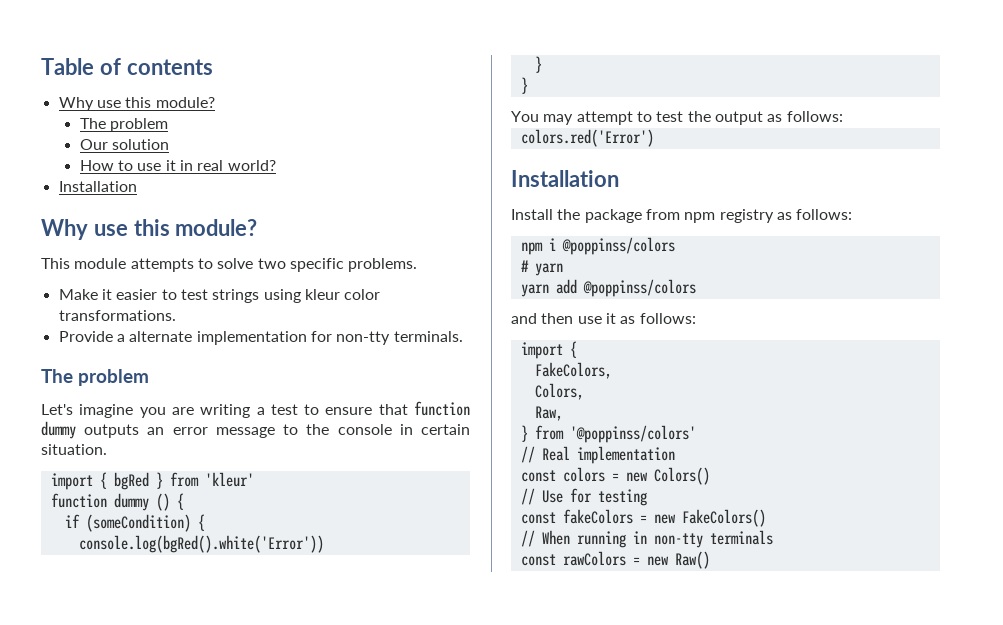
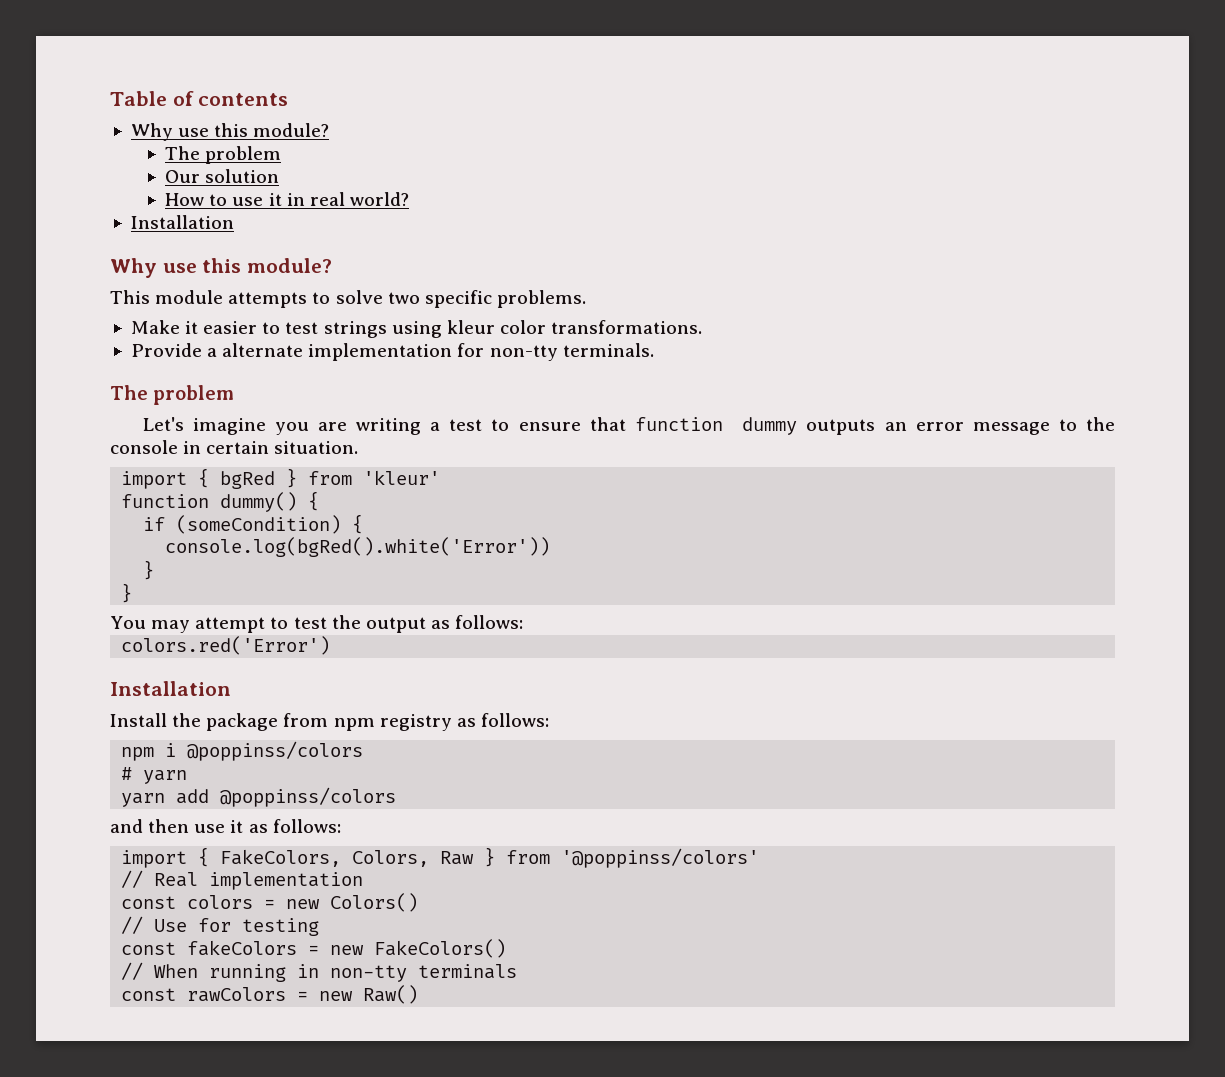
- function dummy () {
+ function dummy() {
  and then use it as follows:
- import {
- FakeColors,
- Colors,
- Raw,
- } from '@poppinss/colors'
+ import { FakeColors, Colors, Raw } from '@poppinss/colors'

